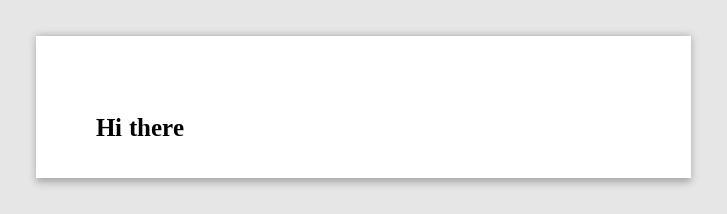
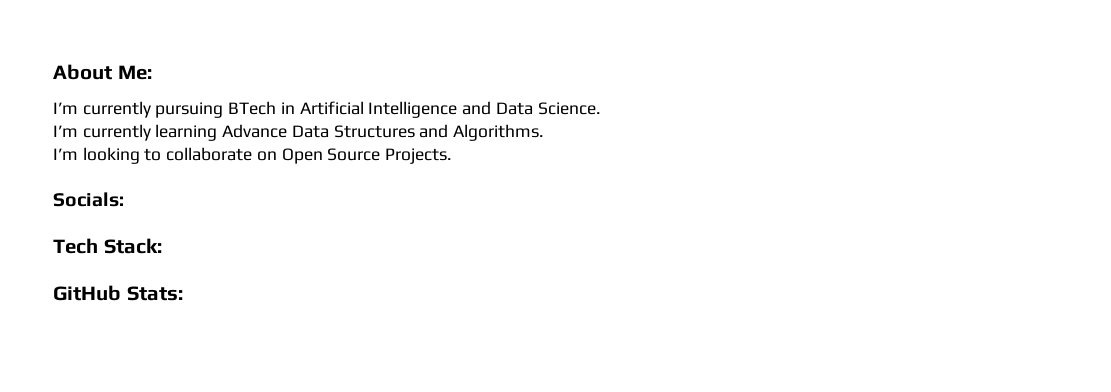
- Hi there
+ About Me:
+ I’m currently pursuing BTech in Artificial Intelligence and Data Science.
+ I’m currently learning Advance Data Structures and Algorithms.
+ I’m looking to collaborate on Open Source Projects.
+ Socials:
+ Tech Stack:
+ GitHub Stats:

